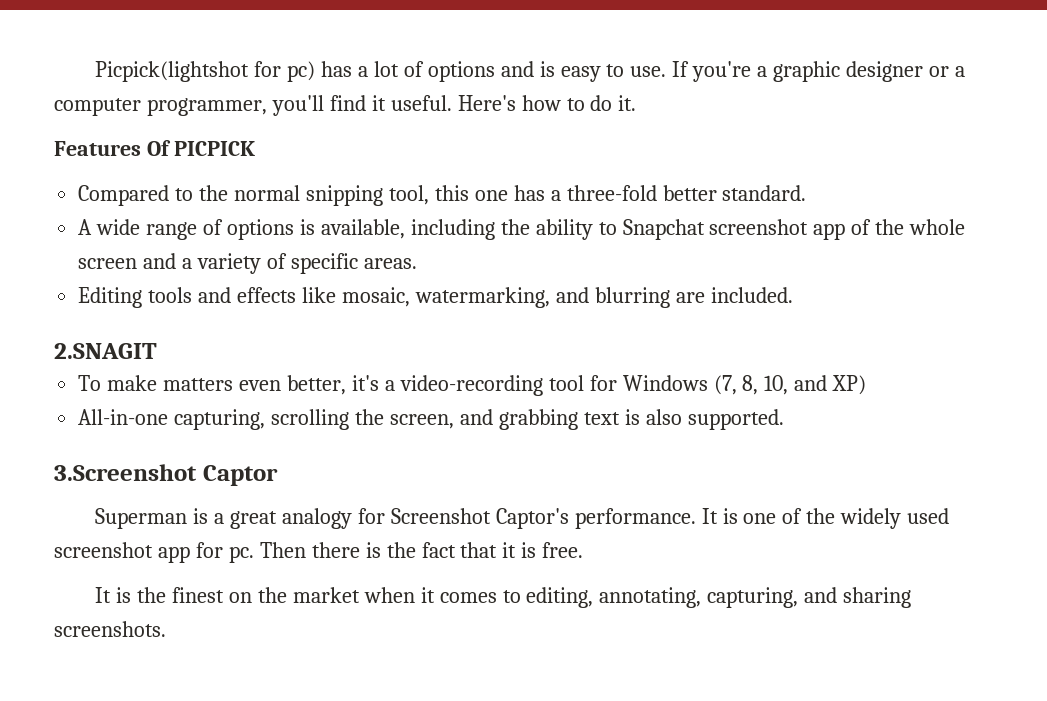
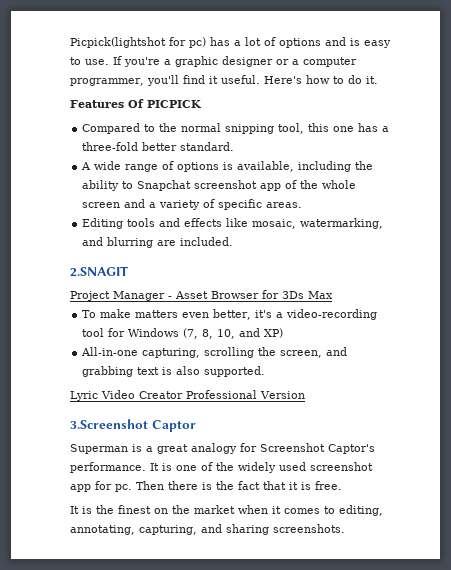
+ Project Manager - Asset Browser for 3Ds Max
+ Lyric Video Creator Professional Version

